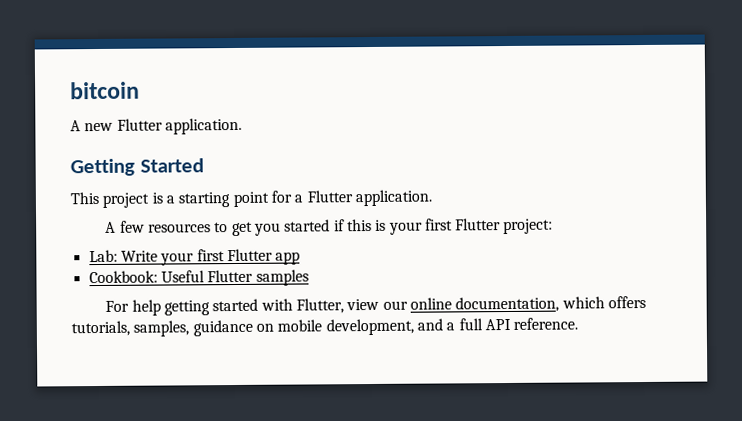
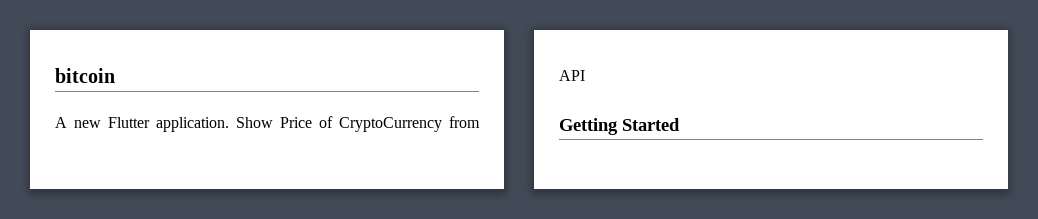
- A new Flutter application.
+ A new Flutter application. Show Price of CryptoCurrency from API
  Getting Started
- This project is a starting point for a Flutter application.
- A few resources to get you started if this is your first Flutter project:
- Lab: Write your first Flutter app
- Cookbook: Useful Flutter samples
- For help getting started with Flutter, view our online documentation, which offers tutorials, samples, guidance on mobile development, and a full API reference.

